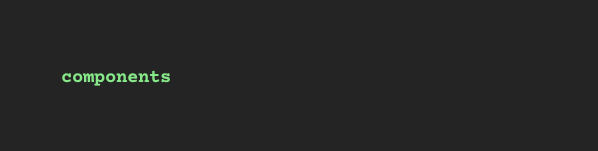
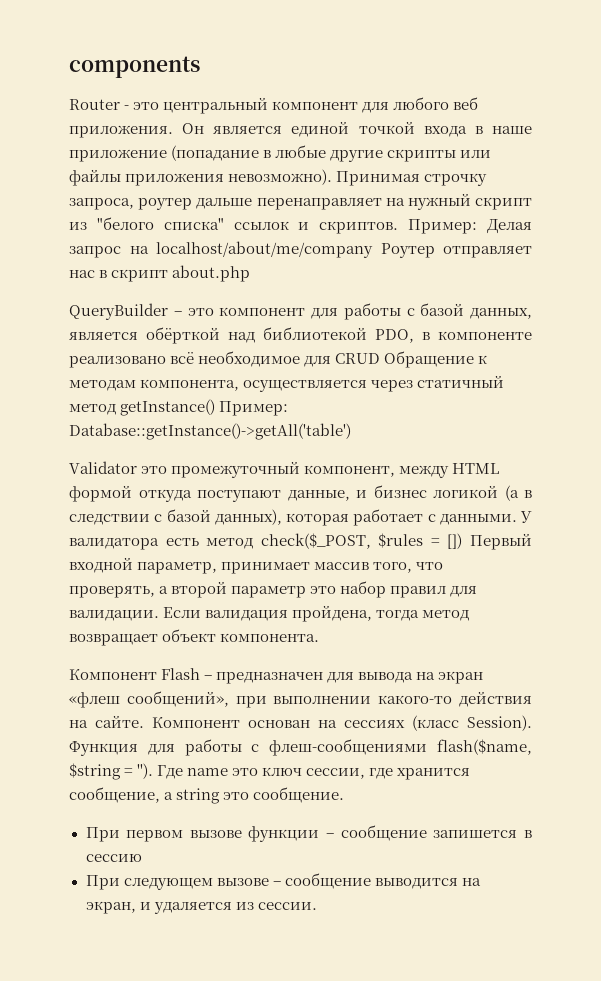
+ Router - это центральный компонент для любого веб приложения. Он является единой точкой входа в наше приложение (попадание в любые другие скрипты или файлы приложения невозможно). Принимая строчку запроса, роутер дальше перенаправляет на нужный скрипт из "белого списка" ссылок и скриптов. Пример: Делая запрос на localhost/about/me/company Роутер отправляет нас в скрипт about.php
+ QueryBuilder – это компонент для работы с базой данных, является обёрткой над библиотекой PDO, в компоненте реализовано всё необходимое для CRUD Обращение к методам компонента, осуществляется через статичный метод getInstance() Пример: Database::getInstance()->getAll('table')
+ Validator это промежуточный компонент, между HTML формой откуда поступают данные, и бизнес логикой (а в следствии с базой данных), которая работает с данными. У валидатора есть метод check($_POST, $rules = []) Первый входной параметр, принимает массив того, что проверять, а второй параметр это набор правил для валидации. Если валидация пройдена, тогда метод возвращает объект компонента.
+ Компонент Flash – предназначен для вывода на экран «флеш сообщений», при выполнении какого-то действия на сайте. Компонент основан на сессиях (класс Session). Функция для работы с флеш-сообщениями flash($name, $string = ''). Где name это ключ сессии, где хранится сообщение, а string это сообщение.
+ При первом вызове функции – сообщение запишется в сессию
+ При следующем вызове – сообщение выводится на экран, и удаляется из сессии.

